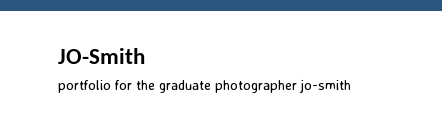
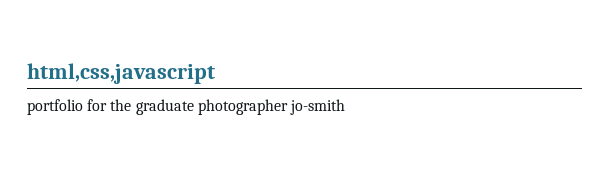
- JO-Smith
+ html,css,javascript

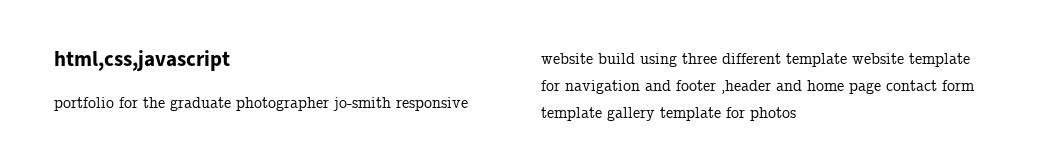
- portfolio for the graduate photographer jo-smith
+ portfolio for the graduate photographer jo-smith responsive website build using three different template website template for navigation and footer ,header and home page contact form template gallery template for photos

